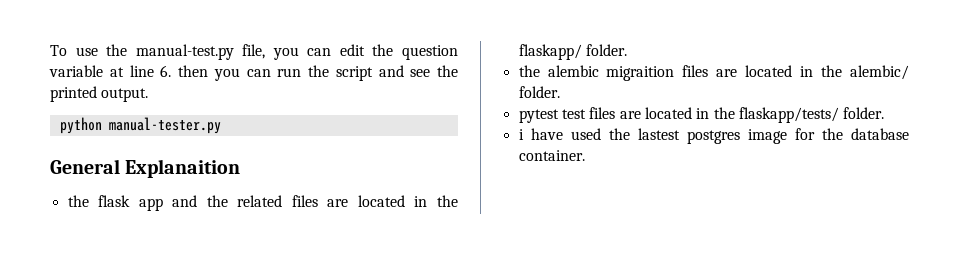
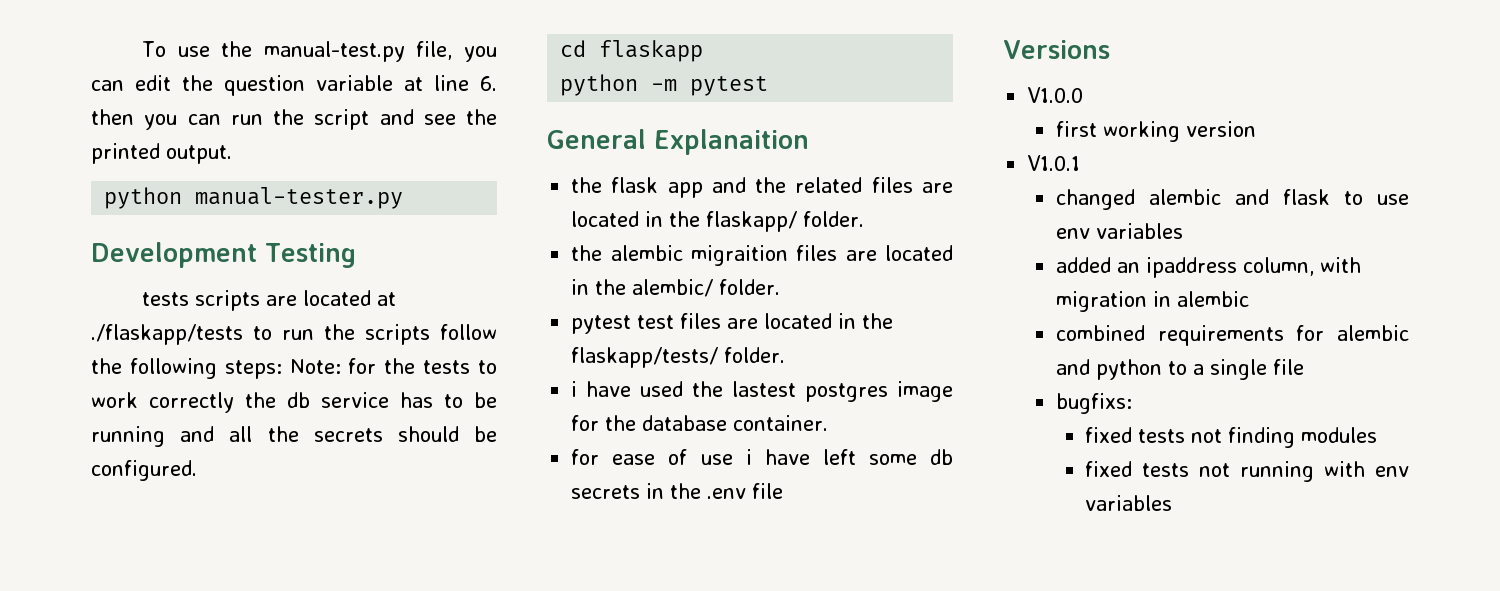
+ Development Testing
+ tests scripts are located at ./flaskapp/tests to run the scripts follow the following steps: Note: for the tests to work correctly the db service has to be running and all the secrets should be configured.
+ cd flaskapp
+ python -m pytest
+ for ease of use i have left some db secrets in the .env file
+ Versions
+ V1.0.0
+ first working version
+ V1.0.1
+ changed alembic and flask to use env variables
+ added an ipaddress column, with migration in alembic
+ combined requirements for alembic and python to a single file
+ bugfixs:
+ fixed tests not finding modules
+ fixed tests not running with env variables

